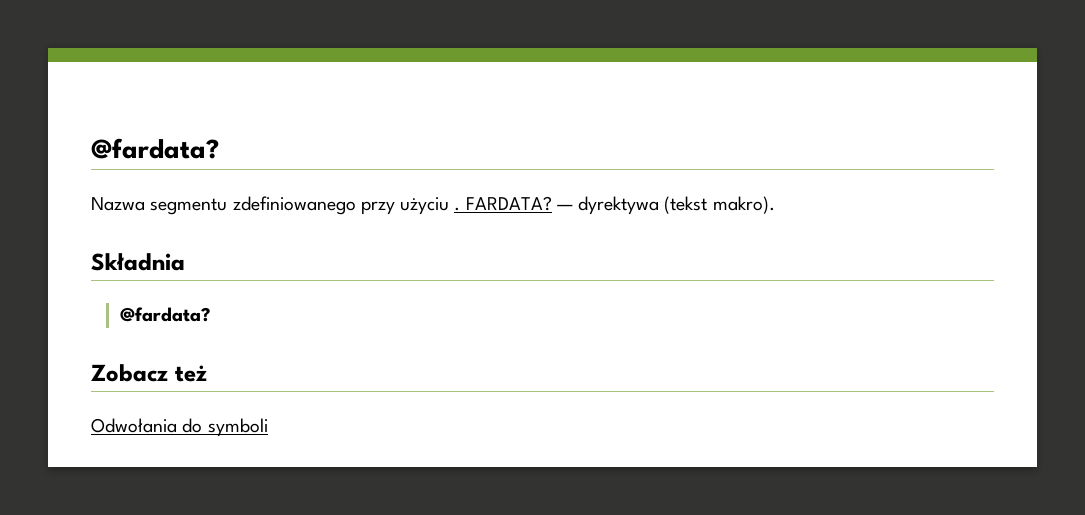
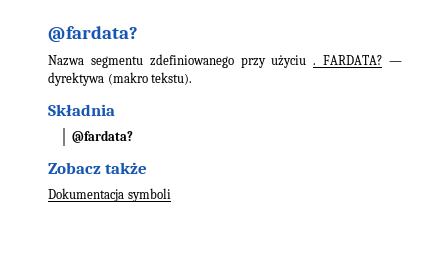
- — dyrektywa (tekst makro).
+ — dyrektywa (makro tekstu).
- Zobacz też
- Odwołania do symboli
+ Zobacz także
+ Dokumentacja symboli

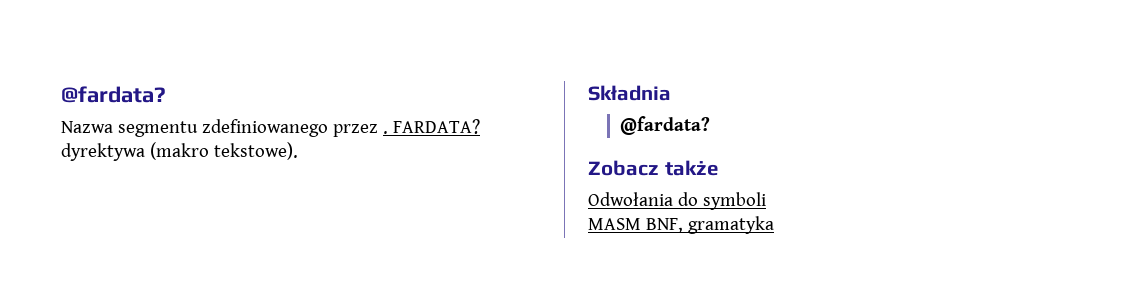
- Nazwa segmentu zdefiniowanego przy użyciu .
+ Nazwa segmentu zdefiniowanego przez .
- FARDATA? — dyrektywa (makro tekstu).
+ FARDATA? dyrektywa (makro tekstowe).
- Dokumentacja symboli
+ Odwołania do symboli
+ MASM BNF, gramatyka

